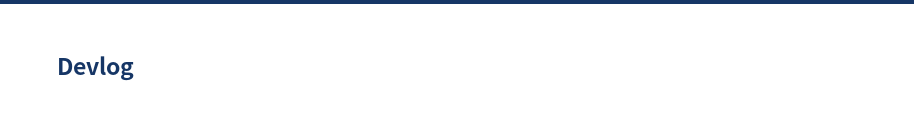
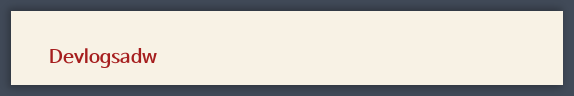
- Devlog
+ Devlogsadw

